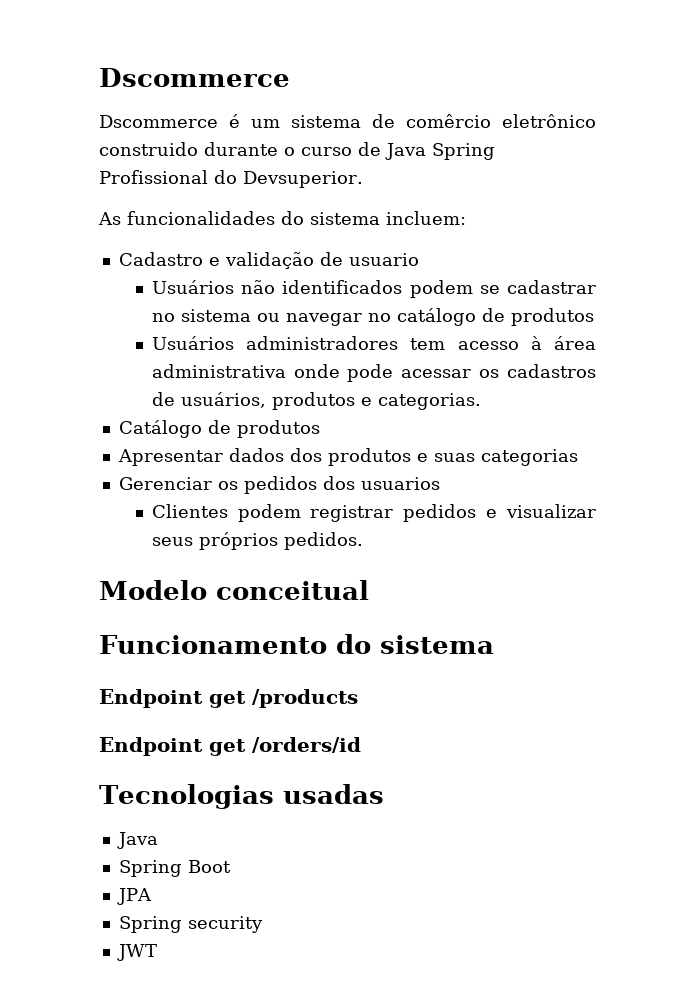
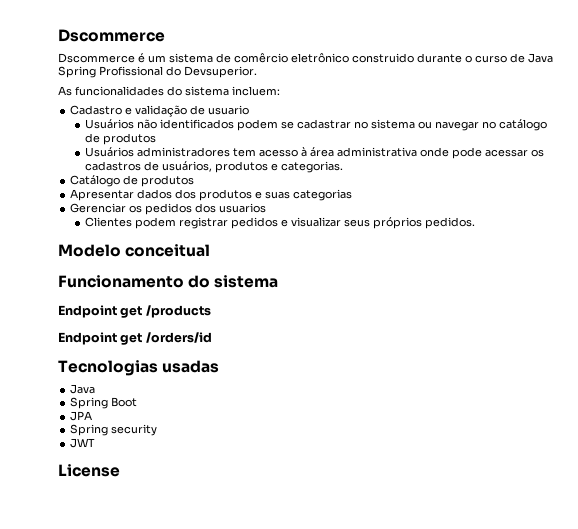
+ License

